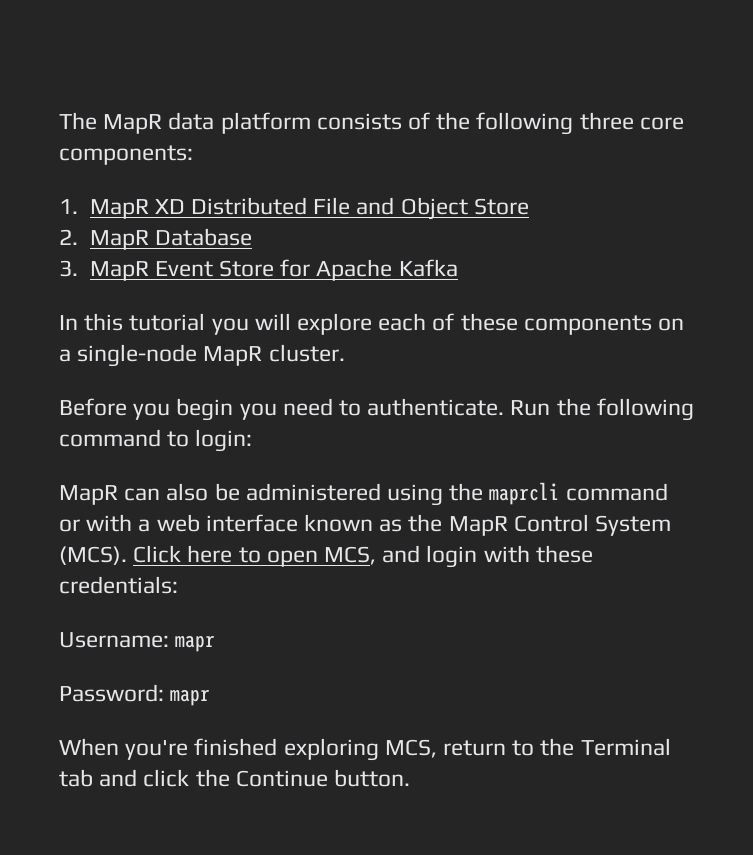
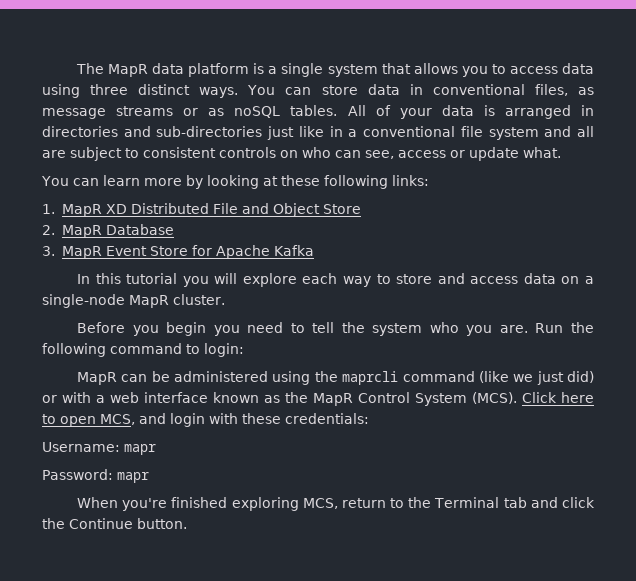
- The MapR data platform consists of the following three core components:
+ The MapR data platform is a single system that allows you to access data using three distinct ways. You can store data in conventional files, as message streams or as noSQL tables. All of your data is arranged in directories and sub-directories just like in a conventional file system and all are subject to consistent controls on who can see, access or update what.
+ You can learn more by looking at these following links:
- In this tutorial you will explore each of these components on a single-node MapR cluster.
+ In this tutorial you will explore each way to store and access data on a single-node MapR cluster.
- Before you begin you need to authenticate.
+ Before you begin you need to tell the system who you are.
- MapR can also be administered using the maprcli command or with a web interface known as the MapR Control System (MCS).
+ MapR can be administered using the maprcli command (like we just did) or with a web interface known as the MapR Control System (MCS).

